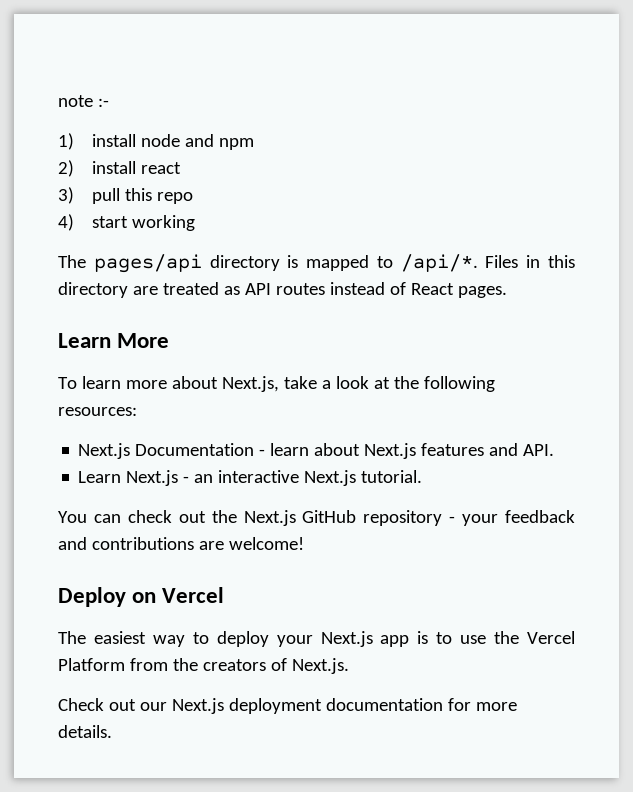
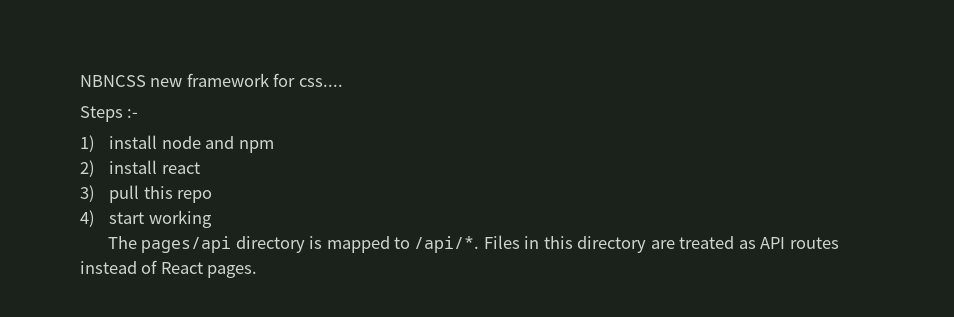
- note :-
+ NBNCSS new framework for css....
+ Steps :-
- Learn More
- To learn more about Next.js, take a look at the following resources:
- Next.js Documentation - learn about Next.js features and API.
- Learn Next.js - an interactive Next.js tutorial.
- You can check out the Next.js GitHub repository - your feedback and contributions are welcome!
- Deploy on Vercel
- The easiest way to deploy your Next.js app is to use the Vercel Platform from the creators of Next.js.
- Check out our Next.js deployment documentation for more details.

